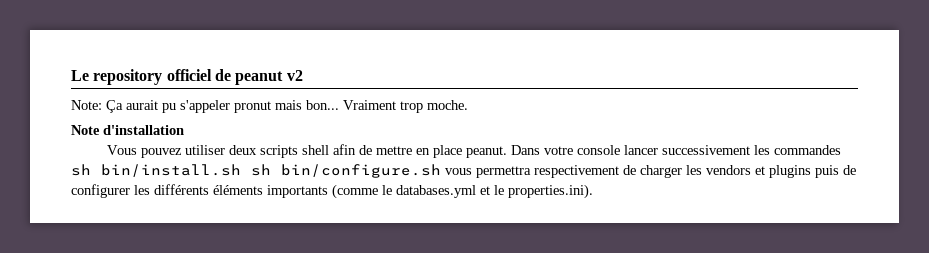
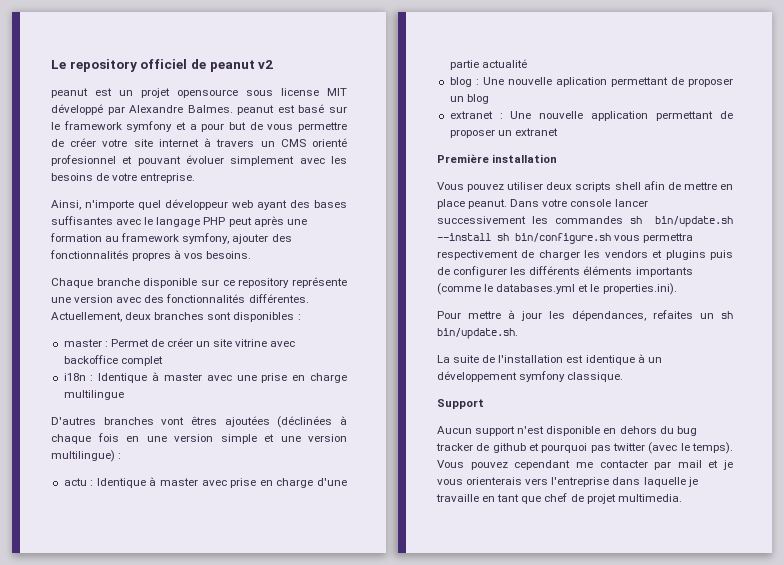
- Note: Ça aurait pu s'appeler pronut mais bon... Vraiment trop moche.
- Note d'installation
+ peanut est un projet opensource sous license MIT développé par Alexandre Balmes. peanut est basé sur le framework symfony et a pour but de vous permettre de créer votre site internet à travers un CMS orienté profesionnel et pouvant évoluer simplement avec les besoins de votre entreprise.
+ Ainsi, n'importe quel développeur web ayant des bases suffisantes avec le langage PHP peut après une formation au framework symfony, ajouter des fonctionnalités propres à vos besoins.
+ Chaque branche disponible sur ce repository représente une version avec des fonctionnalités différentes. Actuellement, deux branches sont disponibles :
+ master : Permet de créer un site vitrine avec backoffice complet
+ i18n : Identique à master avec une prise en charge multilingue
+ D'autres branches vont êtres ajoutées (déclinées à chaque fois en une version simple et une version multilingue) :
+ actu : Identique à master avec prise en charge d'une partie actualité
+ blog : Une nouvelle aplication permettant de proposer un blog
+ extranet : Une nouvelle application permettant de proposer un extranet
+ Première installation
- Dans votre console lancer successivement les commandes sh bin/install.sh sh bin/configure.sh vous permettra respectivement de charger les vendors et plugins puis de configurer les différents éléments importants (comme le databases.yml et le properties.ini).
+ Dans votre console lancer successivement les commandes sh bin/update.sh --install sh bin/configure.sh vous permettra respectivement de charger les vendors et plugins puis de configurer les différents éléments importants (comme le databases.yml et le properties.ini).
+ Pour mettre à jour les dépendances, refaites un sh bin/update.sh.
+ La suite de l'installation est identique à un développement symfony classique.
+ Support
+ Aucun support n'est disponible en dehors du bug tracker de github et pourquoi pas twitter (avec le temps). Vous pouvez cependant me contacter par mail et je vous orienterais vers l'entreprise dans laquelle je travaille en tant que chef de projet multimedia.

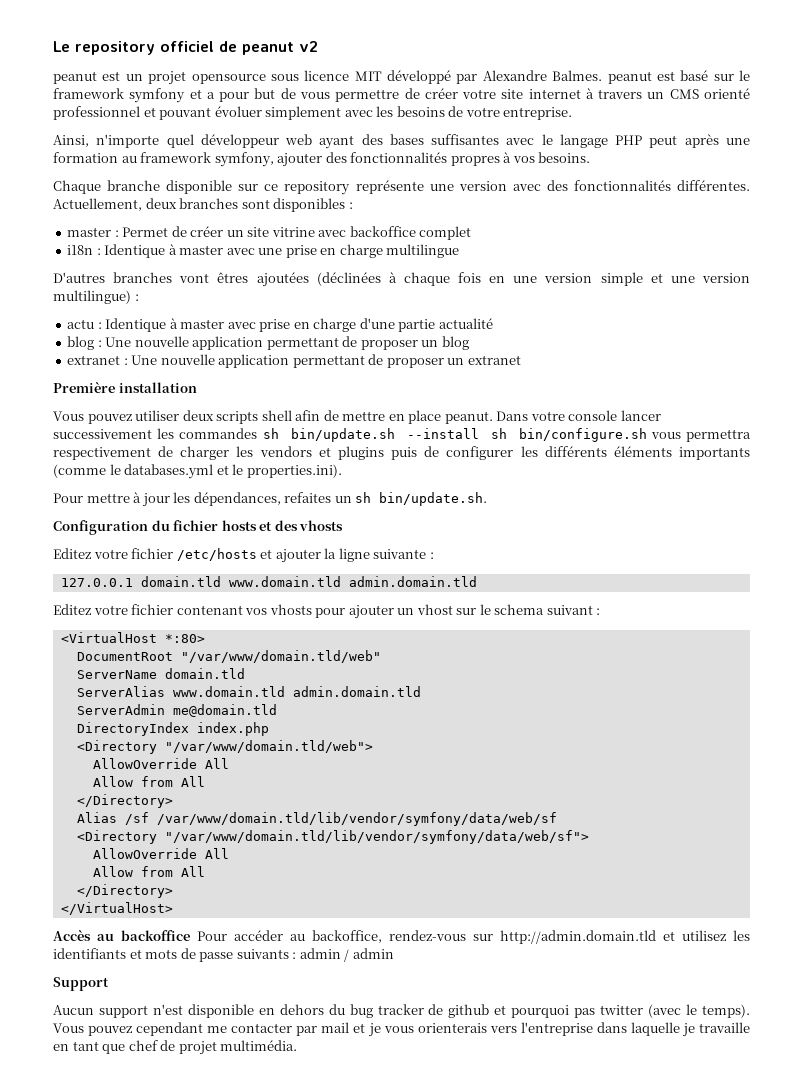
- peanut est un projet opensource sous license MIT développé par Alexandre Balmes. peanut est basé sur le framework symfony et a pour but de vous permettre de créer votre site internet à travers un CMS orienté profesionnel et pouvant évoluer simplement avec les besoins de votre entreprise.
+ peanut est un projet opensource sous licence MIT développé par Alexandre Balmes. peanut est basé sur le framework symfony et a pour but de vous permettre de créer votre site internet à travers un CMS orienté professionnel et pouvant évoluer simplement avec les besoins de votre entreprise.
- blog : Une nouvelle aplication permettant de proposer un blog
+ blog : Une nouvelle application permettant de proposer un blog
- La suite de l'installation est identique à un développement symfony classique.
+ Configuration du fichier hosts et des vhosts
+ Editez votre fichier /etc/hosts et ajouter la ligne suivante :
+ 127.0.0.1 domain.tld www.domain.tld admin.domain.tld
+ Editez votre fichier contenant vos vhosts pour ajouter un vhost sur le schema suivant :
+ <VirtualHost *:80>
+ DocumentRoot "/var/www/domain.tld/web"
+ ServerName domain.tld
+ ServerAlias www.domain.tld admin.domain.tld
+ ServerAdmin me@domain.tld
+ DirectoryIndex index.php
+ <Directory "/var/www/domain.tld/web">
+ AllowOverride All
+ Allow from All
+ </Directory>
+ Alias /sf /var/www/domain.tld/lib/vendor/symfony/data/web/sf
+ <Directory "/var/www/domain.tld/lib/vendor/symfony/data/web/sf">
+ AllowOverride All
+ Allow from All
+ </Directory>
+ </VirtualHost>
+ Accès au backoffice Pour accéder au backoffice, rendez-vous sur http://admin.domain.tld et utilisez les identifiants et mots de passe suivants : admin / admin
- Vous pouvez cependant me contacter par mail et je vous orienterais vers l'entreprise dans laquelle je travaille en tant que chef de projet multimedia.
+ Vous pouvez cependant me contacter par mail et je vous orienterais vers l'entreprise dans laquelle je travaille en tant que chef de projet multimédia.

